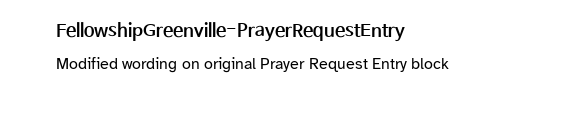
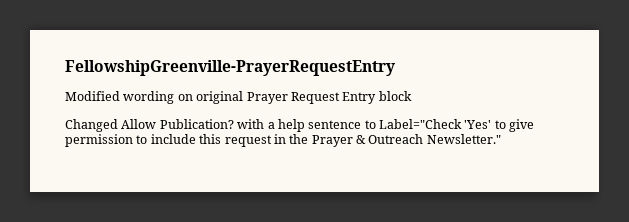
+ Changed Allow Publication? with a help sentence to Label="Check 'Yes' to give permission to include this request in the Prayer & Outreach Newsletter."

